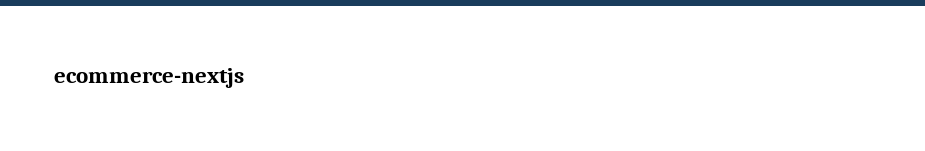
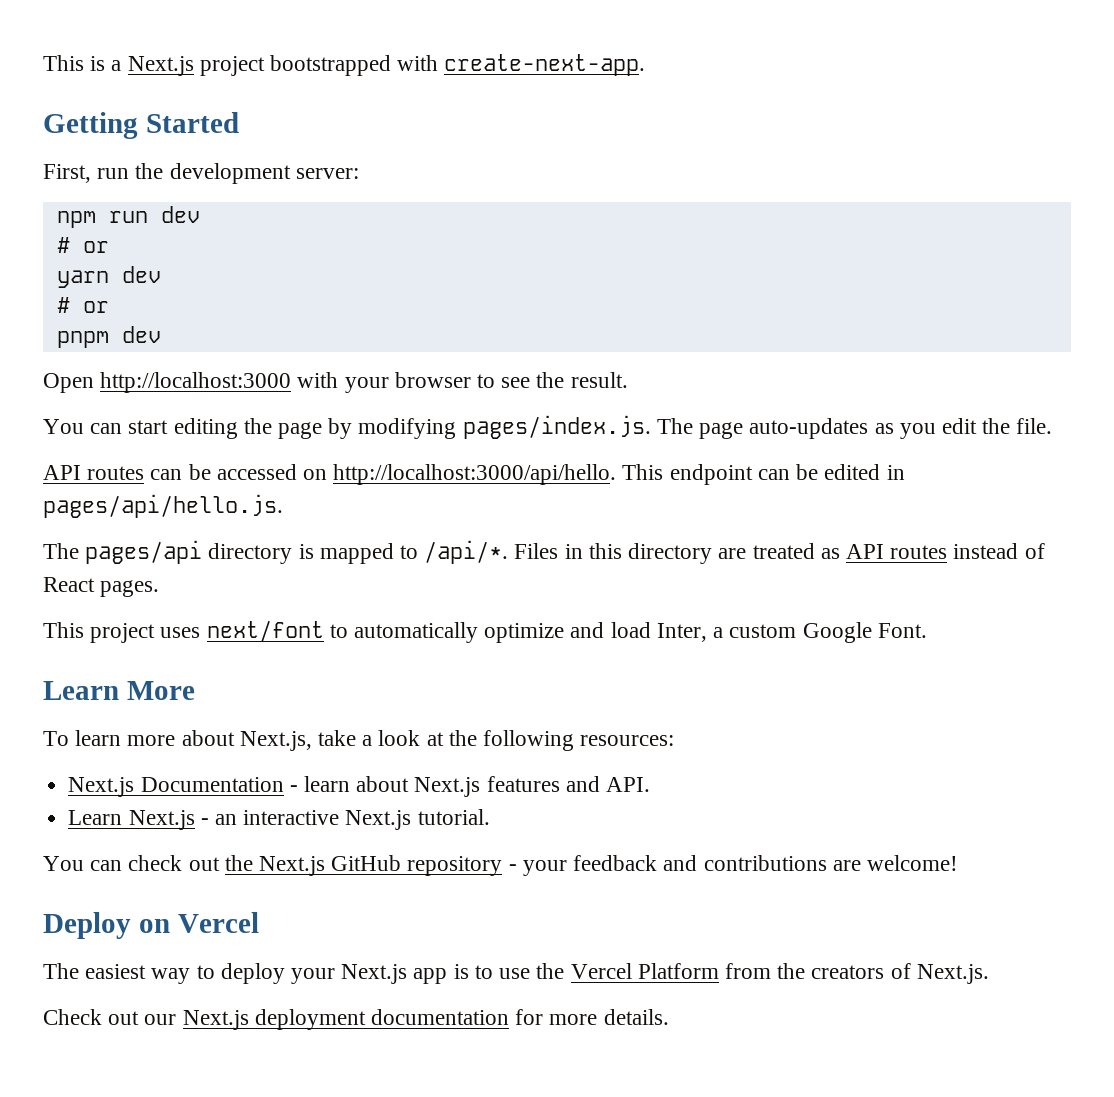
- ecommerce-nextjs
+ This is a Next.js project bootstrapped with create-next-app.
+ Getting Started
+ First, run the development server:
+ npm run dev
+ # or
+ yarn dev
+ # or
+ pnpm dev
+ Open http://localhost:3000 with your browser to see the result.
+ You can start editing the page by modifying pages/index.js. The page auto-updates as you edit the file.
+ API routes can be accessed on http://localhost:3000/api/hello. This endpoint can be edited in pages/api/hello.js.
+ The pages/api directory is mapped to /api/*. Files in this directory are treated as API routes instead of React pages.
+ This project uses next/font to automatically optimize and load Inter, a custom Google Font.
+ Learn More
+ To learn more about Next.js, take a look at the following resources:
+ Next.js Documentation - learn about Next.js features and API.
+ Learn Next.js - an interactive Next.js tutorial.
+ You can check out the Next.js GitHub repository - your feedback and contributions are welcome!
+ Deploy on Vercel
+ The easiest way to deploy your Next.js app is to use the Vercel Platform from the creators of Next.js.
+ Check out our Next.js deployment documentation for more details.

